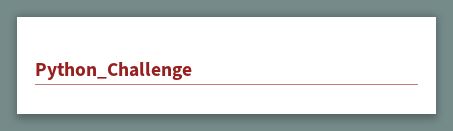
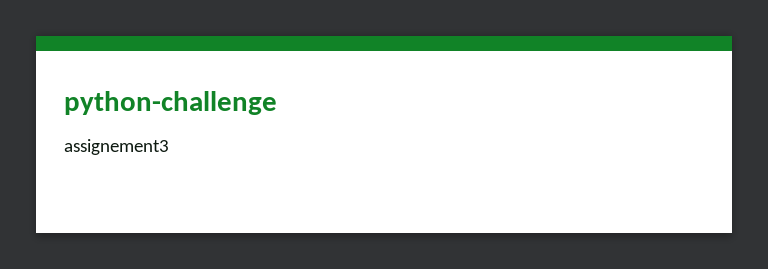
- Python_Challenge
+ python-challenge
+ assignement3

